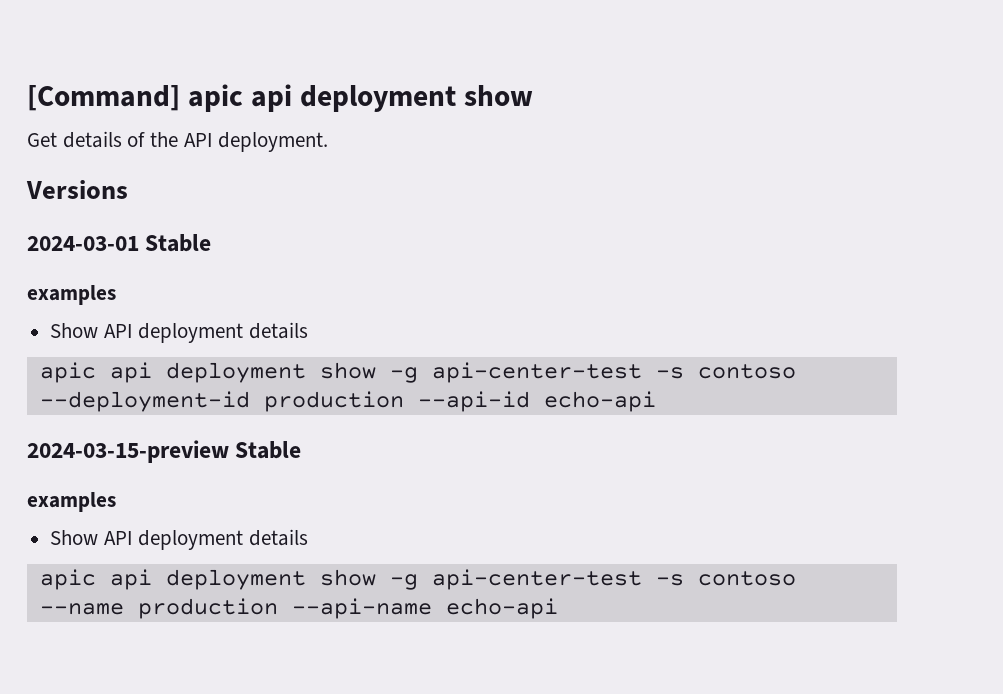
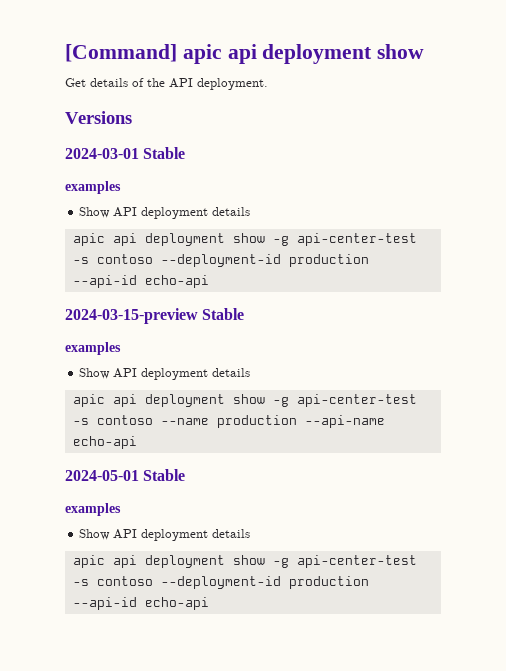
+ 2024-05-01 Stable
+ examples
+ Show API deployment details
+ apic api deployment show -g api-center-test -s contoso --deployment-id production --api-id echo-api

